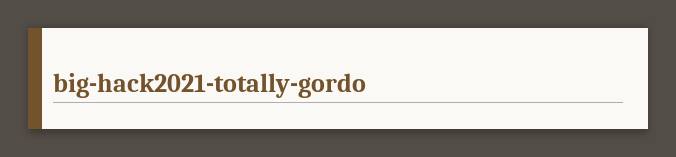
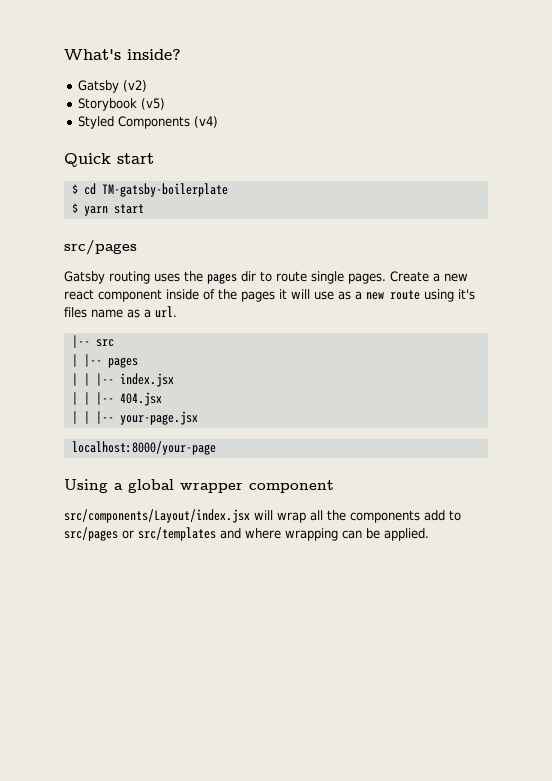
- big-hack2021-totally-gordo
+ What's inside?
+ Gatsby (v2)
+ Storybook (v5)
+ Styled Components (v4)
+ Quick start
+ $ cd TM-gatsby-boilerplate
+ $ yarn start
+ src/pages
+ Gatsby routing uses the pages dir to route single pages. Create a new react component inside of the pages it will use as a new route using it's files name as a url.
+ |-- src
+ | |-- pages
+ | | |-- index.jsx
+ | | |-- 404.jsx
+ | | |-- your-page.jsx
+ localhost:8000/your-page
+ Using a global wrapper component
+ src/components/Layout/index.jsx will wrap all the components add to src/pages or src/templates and where wrapping can be applied.

